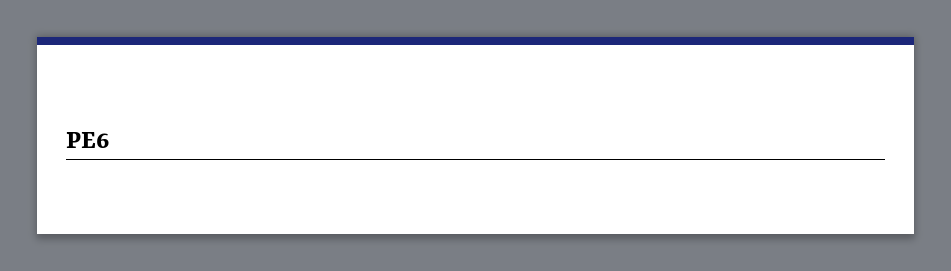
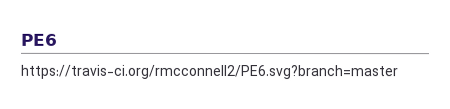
+ https://travis-ci.org/rmcconnell2/PE6.svg?branch=master

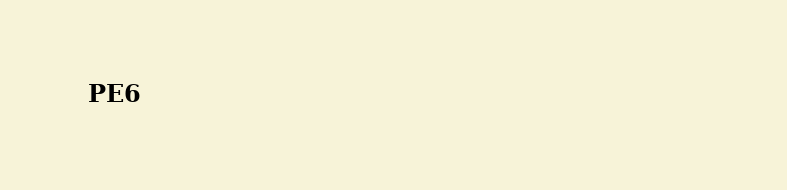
- https://travis-ci.org/rmcconnell2/PE6.svg?branch=master

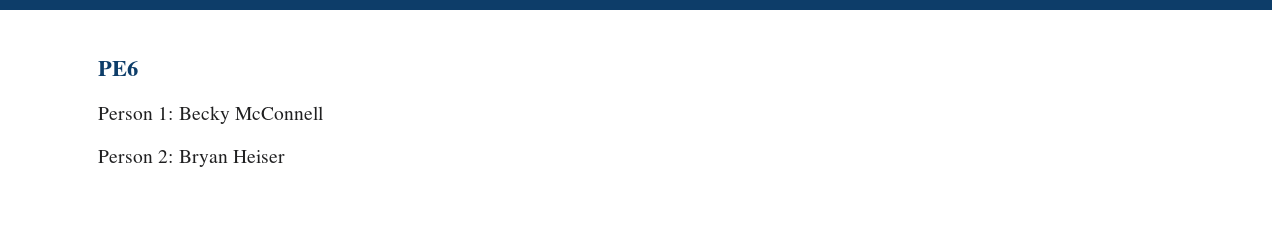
+ Person 1: Becky McConnell
+ Person 2: Bryan Heiser

